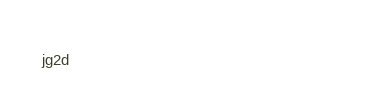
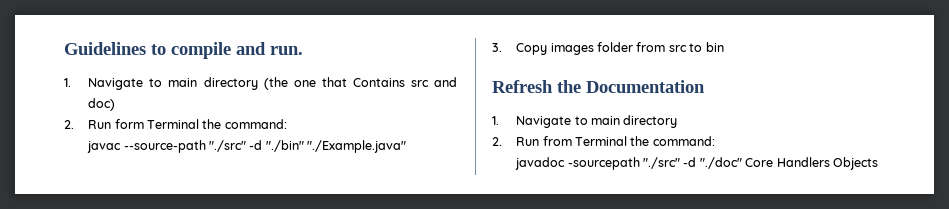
- jg2d
+ Guidelines to compile and run.
+ 1. Navigate to main directory (the one that Contains src and doc)
+ 2. Run form Terminal the command:
+ javac --source-path "./src" -d "./bin" "./Example.java"
+ 3. Copy images folder from src to bin
+ Refresh the Documentation
+ 1. Navigate to main directory
+ 2. Run from Terminal the command:
+ javadoc -sourcepath "./src" -d "./doc" Core Handlers Objects

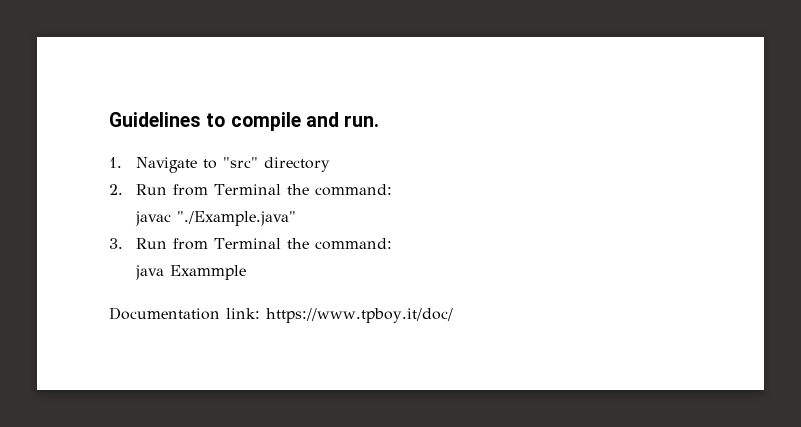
- 1. Navigate to main directory (the one that Contains src and doc)
- 2. Run form Terminal the command:
- javac --source-path "./src" -d "./bin" "./Example.java"
- 3. Copy images folder from src to bin
- Refresh the Documentation
- 1. Navigate to main directory
+ 1. Navigate to "src" directory
- javadoc -sourcepath "./src" -d "./doc" Core Handlers Objects
+ javac "./Example.java"
+ 3. Run from Terminal the command:
+ java Exammple
+ Documentation link: https://www.tpboy.it/doc/

